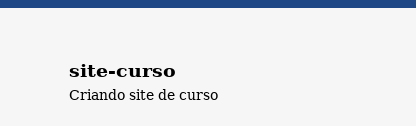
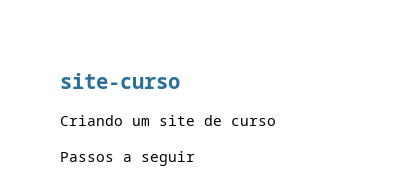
- Criando site de curso
+ Criando um site de curso
+ Passos a seguir

